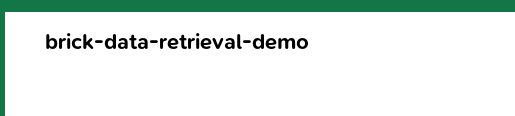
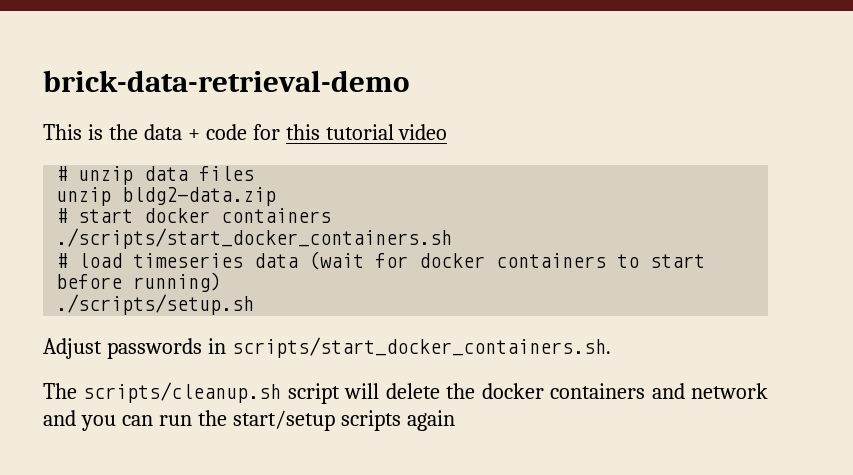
+ This is the data + code for this tutorial video
+ # unzip data files
+ unzip bldg2-data.zip
+ # start docker containers
+ ./scripts/start_docker_containers.sh
+ # load timeseries data (wait for docker containers to start before running)
+ ./scripts/setup.sh
+ Adjust passwords in scripts/start_docker_containers.sh.
+ The scripts/cleanup.sh script will delete the docker containers and network and you can run the start/setup scripts again

